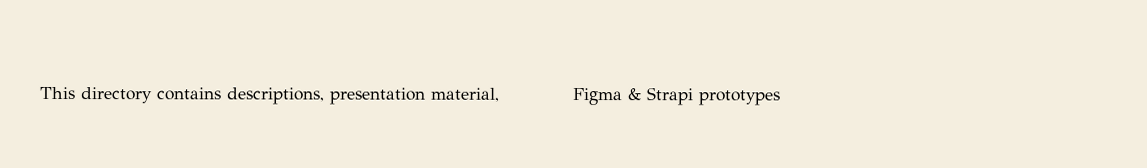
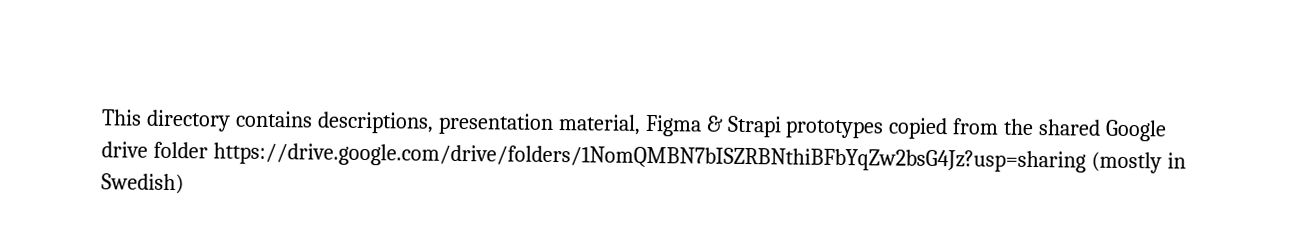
- This directory contains descriptions, presentation material, Figma & Strapi prototypes
+ This directory contains descriptions, presentation material, Figma & Strapi prototypes copied from the shared Google drive folder https://drive.google.com/drive/folders/1NomQMBN7bISZRBNthiBFbYqZw2bsG4Jz?usp=sharing (mostly in Swedish)

